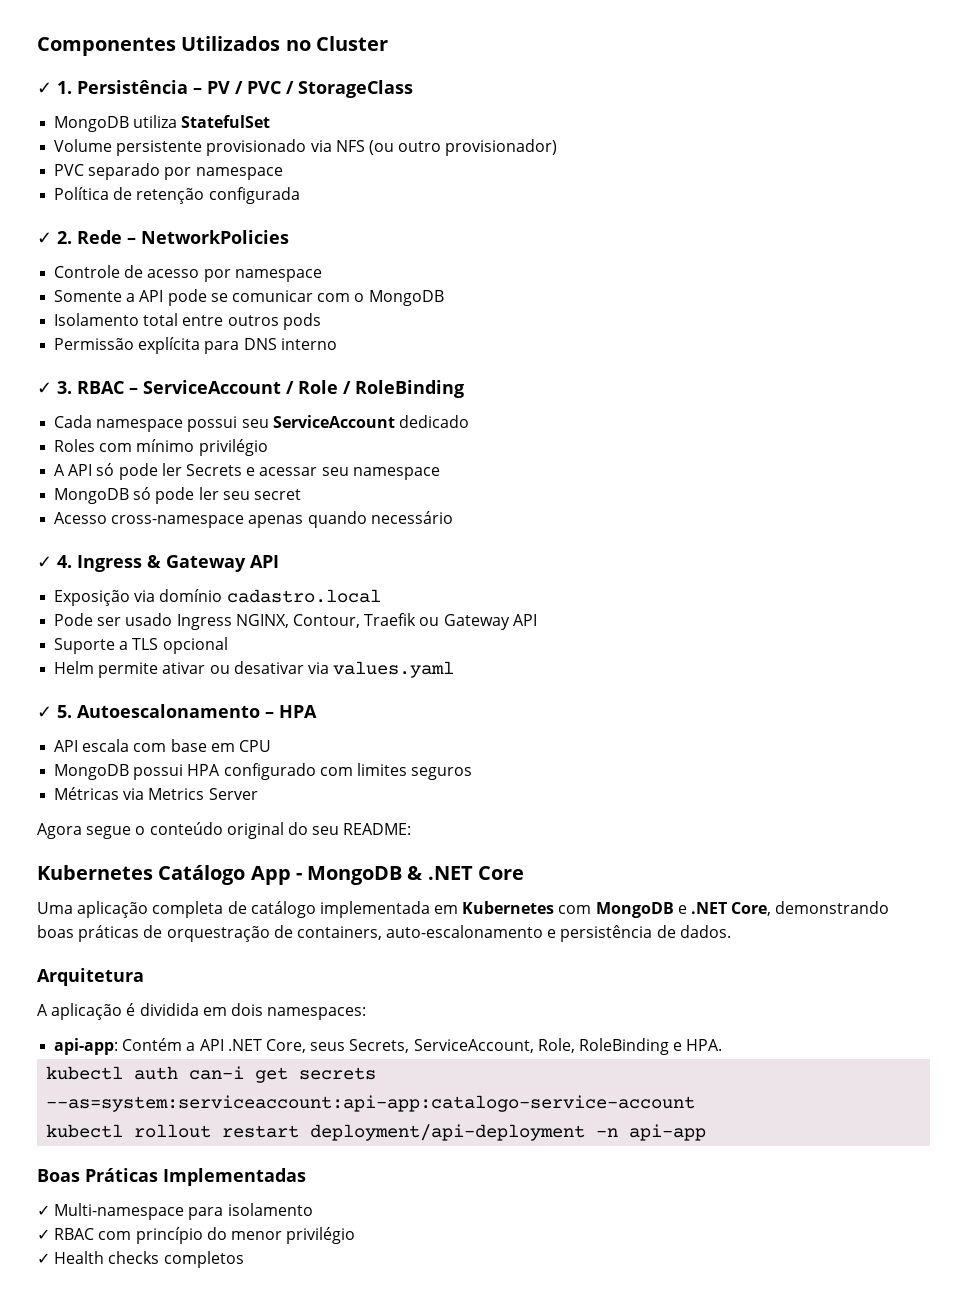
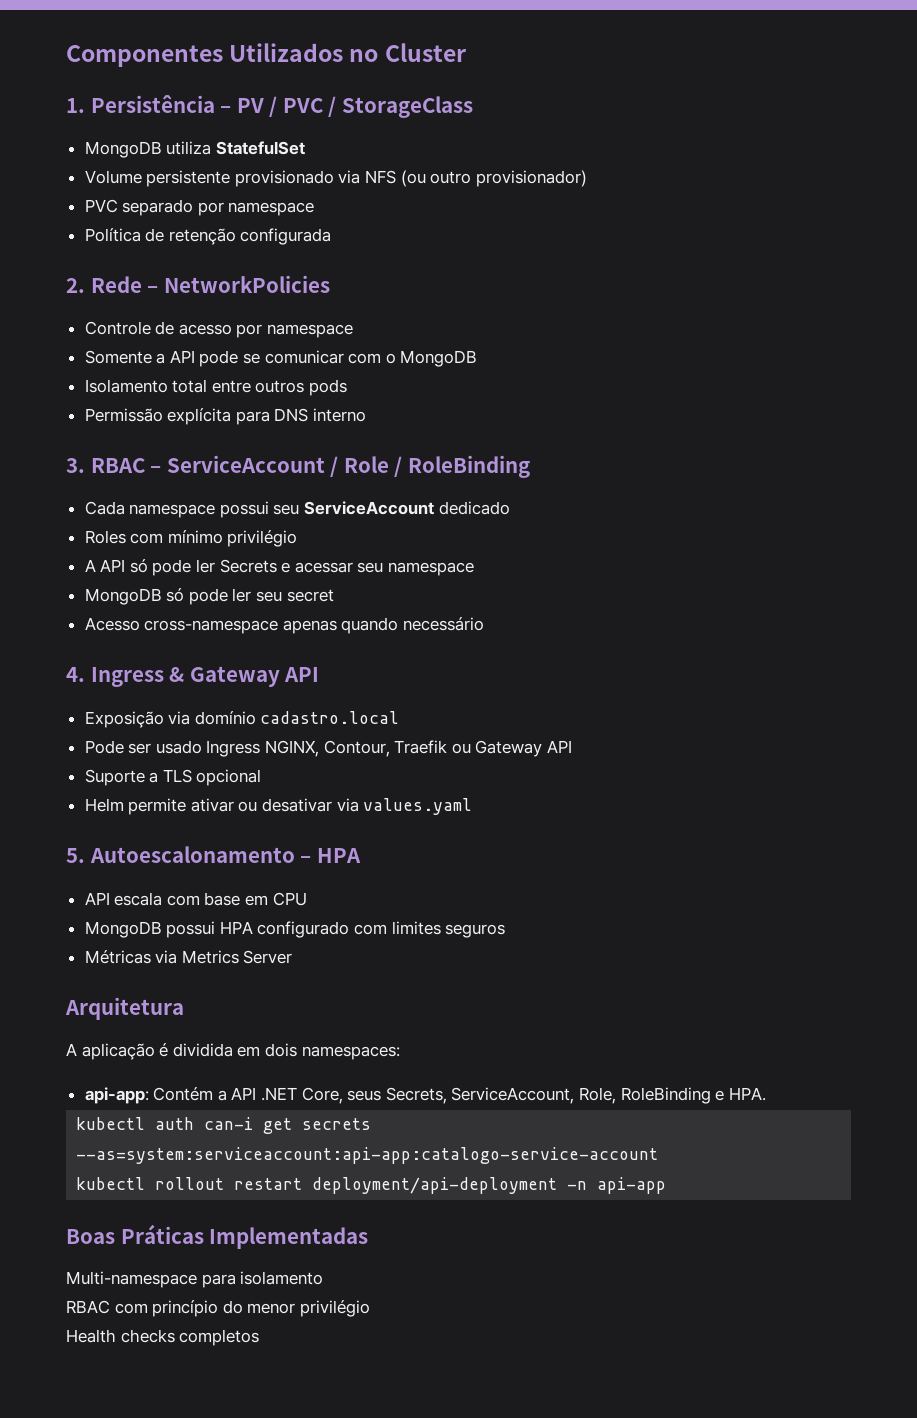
- ✓ 1. Persistência – PV / PVC / StorageClass
+ 1. Persistência – PV / PVC / StorageClass
- ✓ 2. Rede – NetworkPolicies
+ 2. Rede – NetworkPolicies
- ✓ 3. RBAC – ServiceAccount / Role / RoleBinding
+ 3. RBAC – ServiceAccount / Role / RoleBinding
- ✓ 4. Ingress & Gateway API
+ 4. Ingress & Gateway API
- ✓ 5. Autoescalonamento – HPA
+ 5. Autoescalonamento – HPA
- Agora segue o conteúdo original do seu README:
- Kubernetes Catálogo App - MongoDB & .NET Core
- Uma aplicação completa de catálogo implementada em Kubernetes com MongoDB e .NET Core, demonstrando boas práticas de orquestração de containers, auto-escalonamento e persistência de dados.
- ✓ Multi-namespace para isolamento
+ Multi-namespace para isolamento
- ✓ RBAC com princípio do menor privilégio
+ RBAC com princípio do menor privilégio
- ✓ Health checks completos
+ Health checks completos

